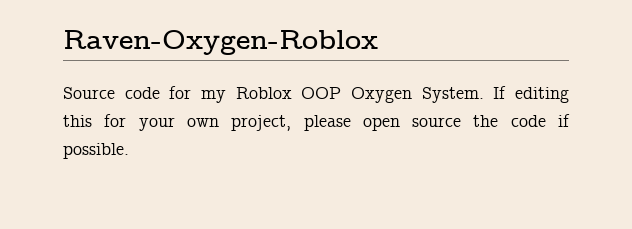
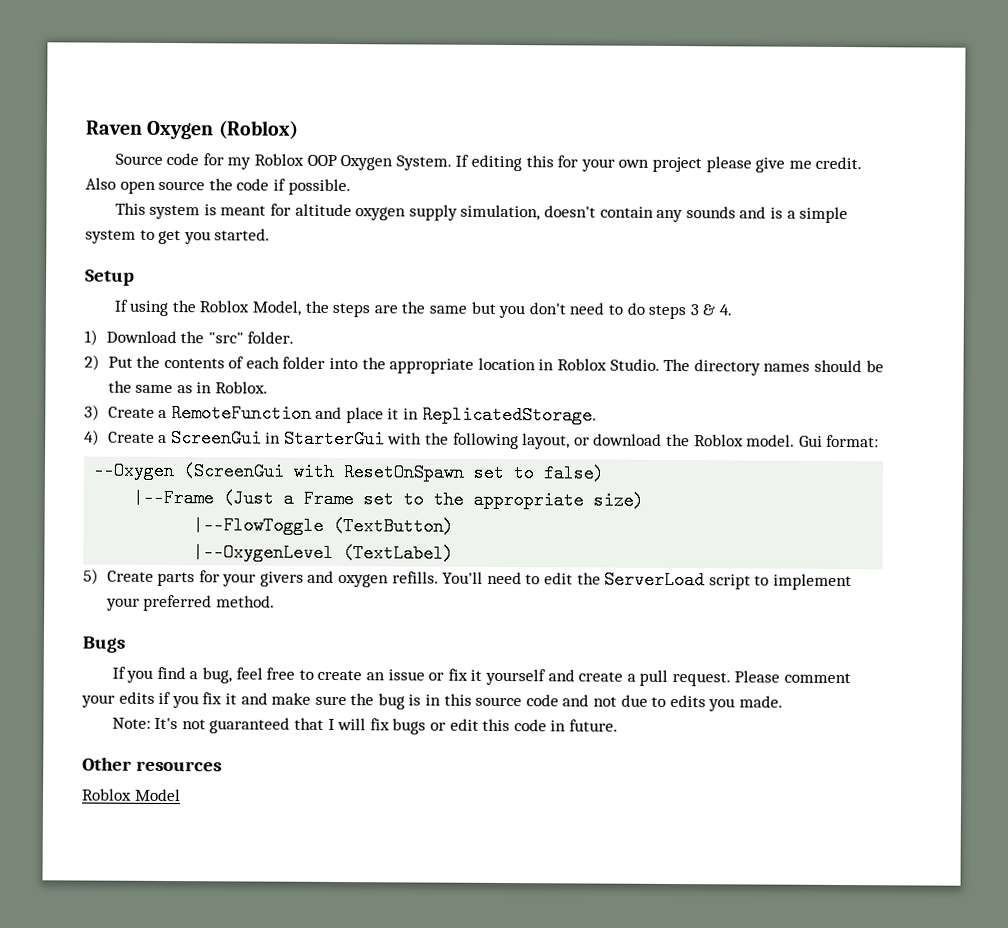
- Raven-Oxygen-Roblox
+ Raven Oxygen (Roblox)
- If editing this for your own project, please open source the code if possible.
+ If editing this for your own project please give me credit. Also open source the code if possible.
+ This system is meant for altitude oxygen supply simulation, doesn't contain any sounds and is a simple system to get you started.
+ Setup
+ If using the Roblox Model, the steps are the same but you don't need to do steps 3 & 4.
+ 1) Download the "src" folder.
+ 2) Put the contents of each folder into the appropriate location in Roblox Studio. The directory names should be the same as in Roblox.
+ 3) Create a RemoteFunction and place it in ReplicatedStorage.
+ 4) Create a ScreenGui in StarterGui with the following layout, or download the Roblox model. Gui format:
+ --Oxygen (ScreenGui with ResetOnSpawn set to false)
+ |--Frame (Just a Frame set to the appropriate size)
+ |--FlowToggle (TextButton)
+ |--OxygenLevel (TextLabel)
+ 5) Create parts for your givers and oxygen refills. You'll need to edit the ServerLoad script to implement your preferred method.
+ Bugs
+ If you find a bug, feel free to create an issue or fix it yourself and create a pull request. Please comment your edits if you fix it and make sure the bug is in this source code and not due to edits you made.
+ Note: It's not guaranteed that I will fix bugs or edit this code in future.
+ Other resources
+ Roblox Model

